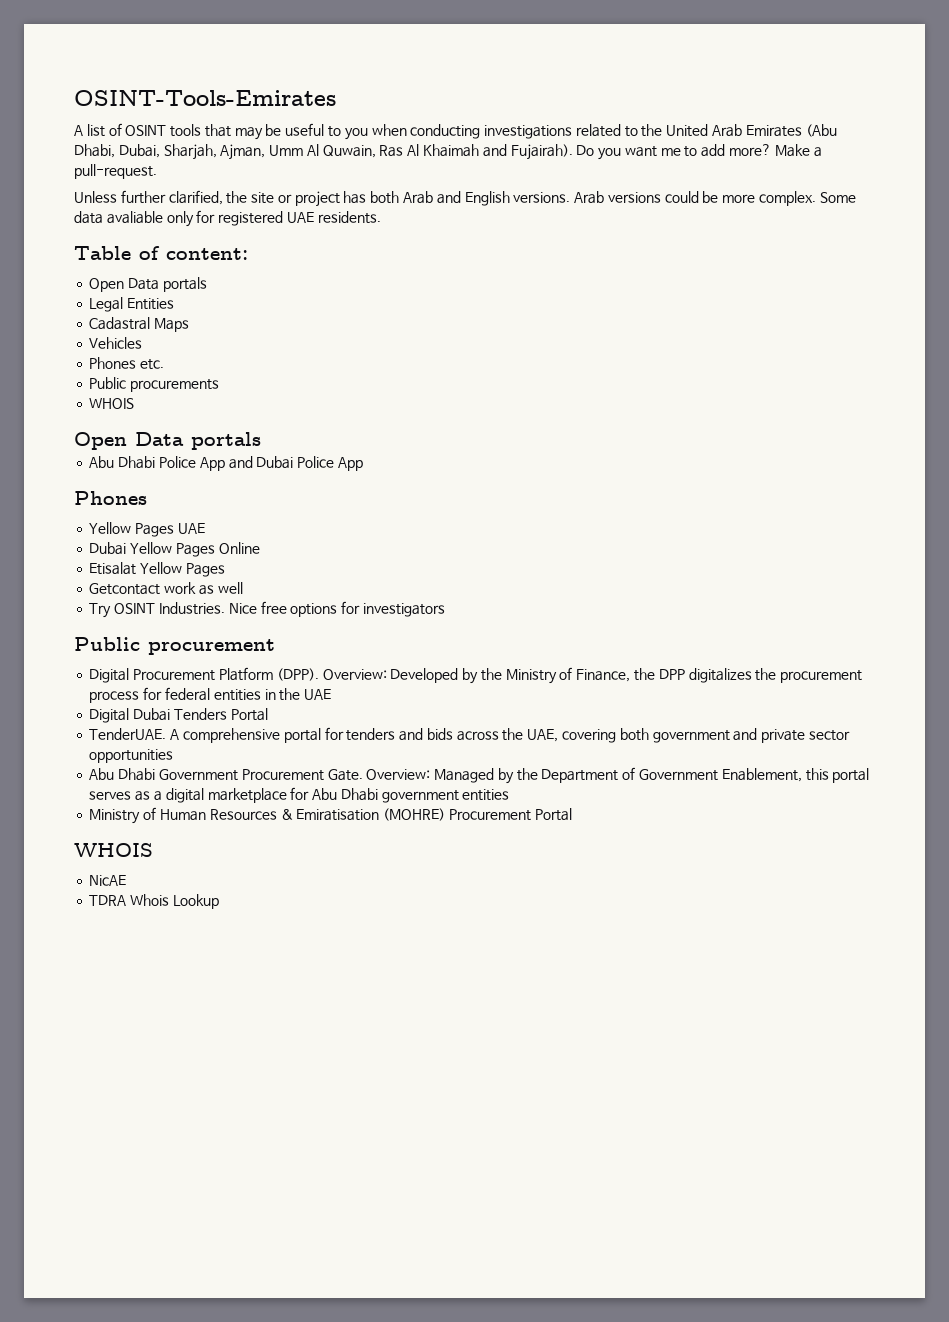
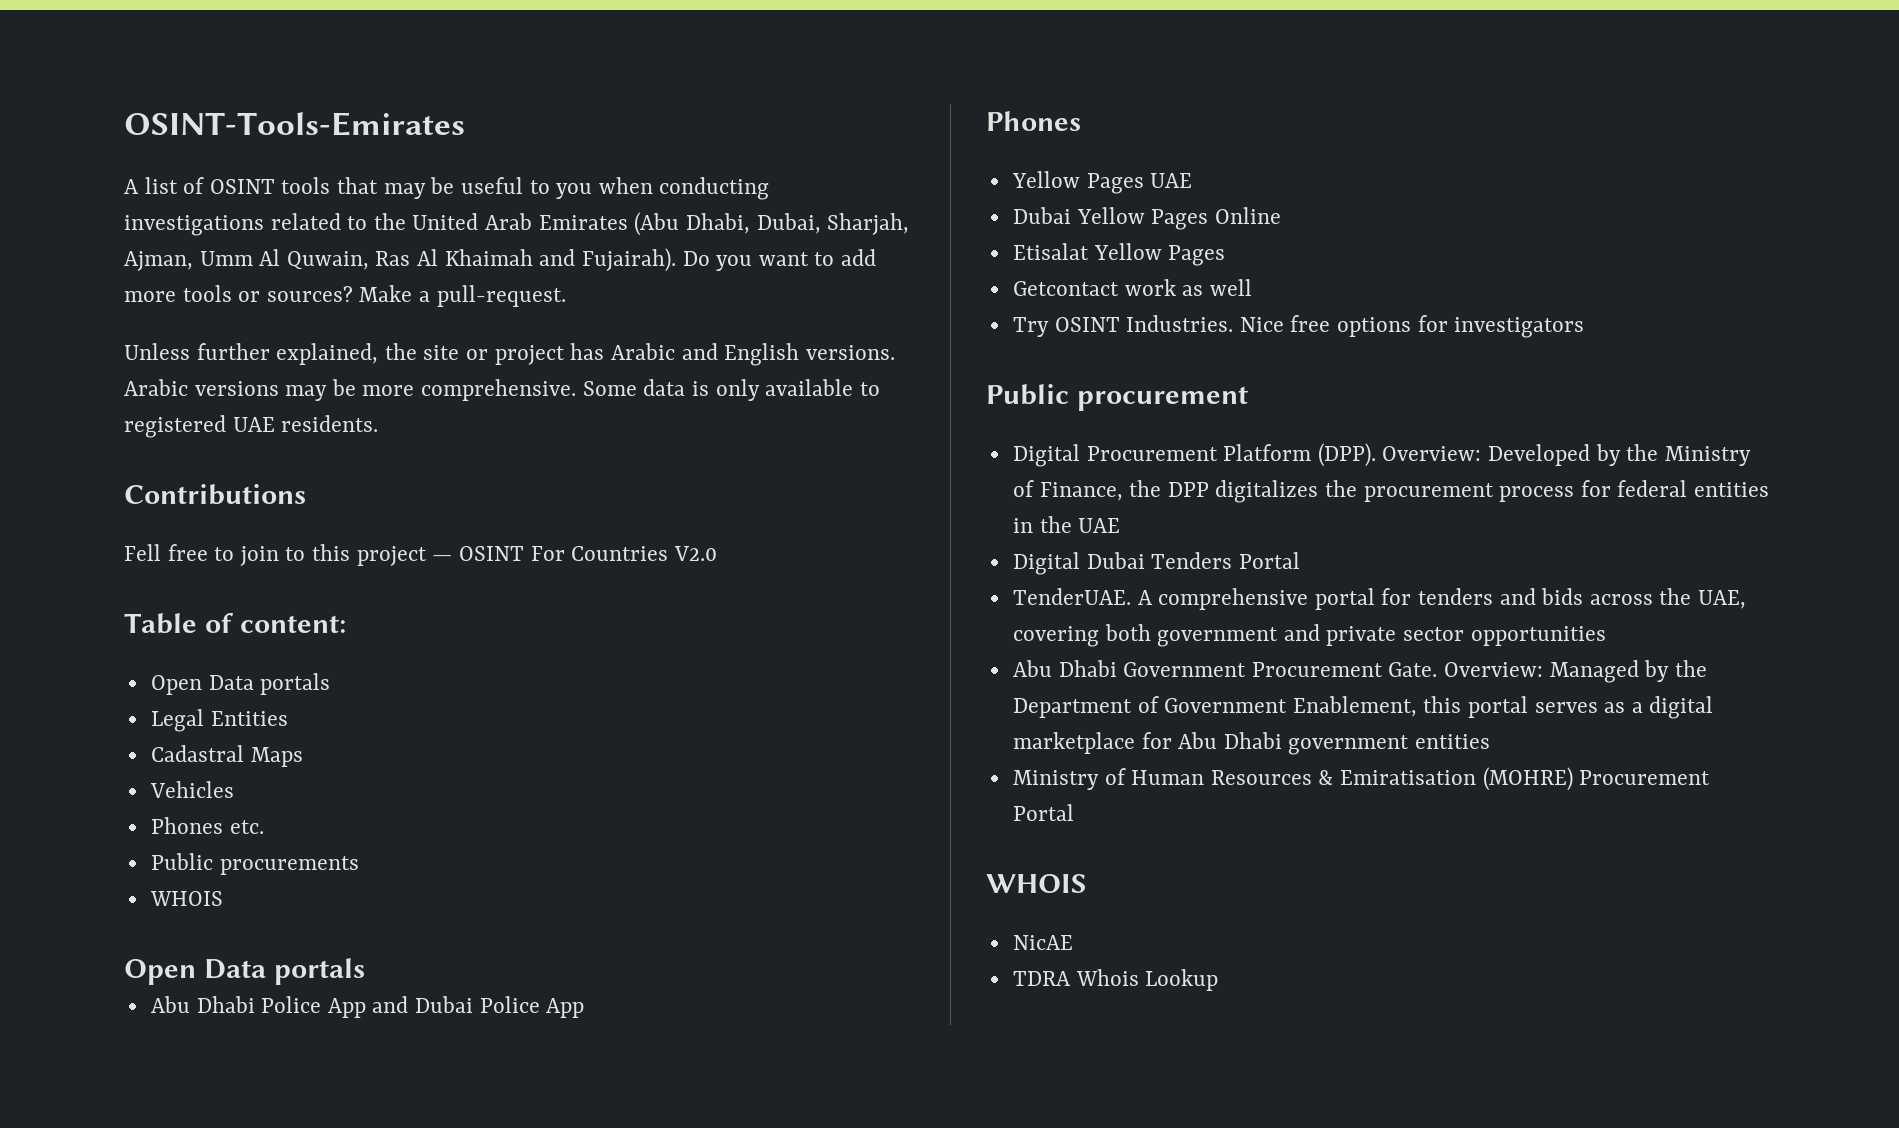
- Do you want me to add more?
+ Do you want to add more tools or sources?
- Unless further clarified, the site or project has both Arab and English versions.
+ Unless further explained, the site or project has Arabic and English versions.
- Arab versions could be more complex.
+ Arabic versions may be more comprehensive.
- Some data avaliable only for registered UAE residents.
+ Some data is only available to registered UAE residents.
+ Contributions
+ Fell free to join to this project — OSINT For Countries V2.0

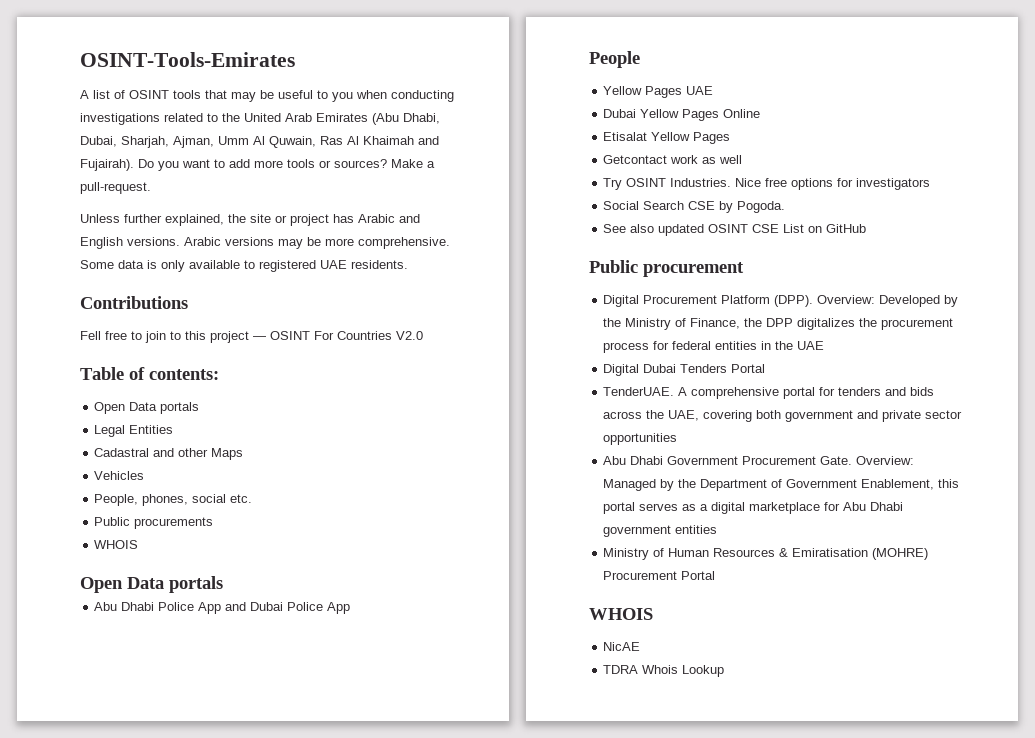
- Table of content:
+ Table of contents:
- Cadastral Maps
+ Cadastral and other Maps
- Phones etc.
+ People, phones, social etc.
  Abu Dhabi Police App and Dubai Police App
- Phones
+ People
+ Social Search CSE by Pogoda.
+ See also updated OSINT CSE List on GitHub

